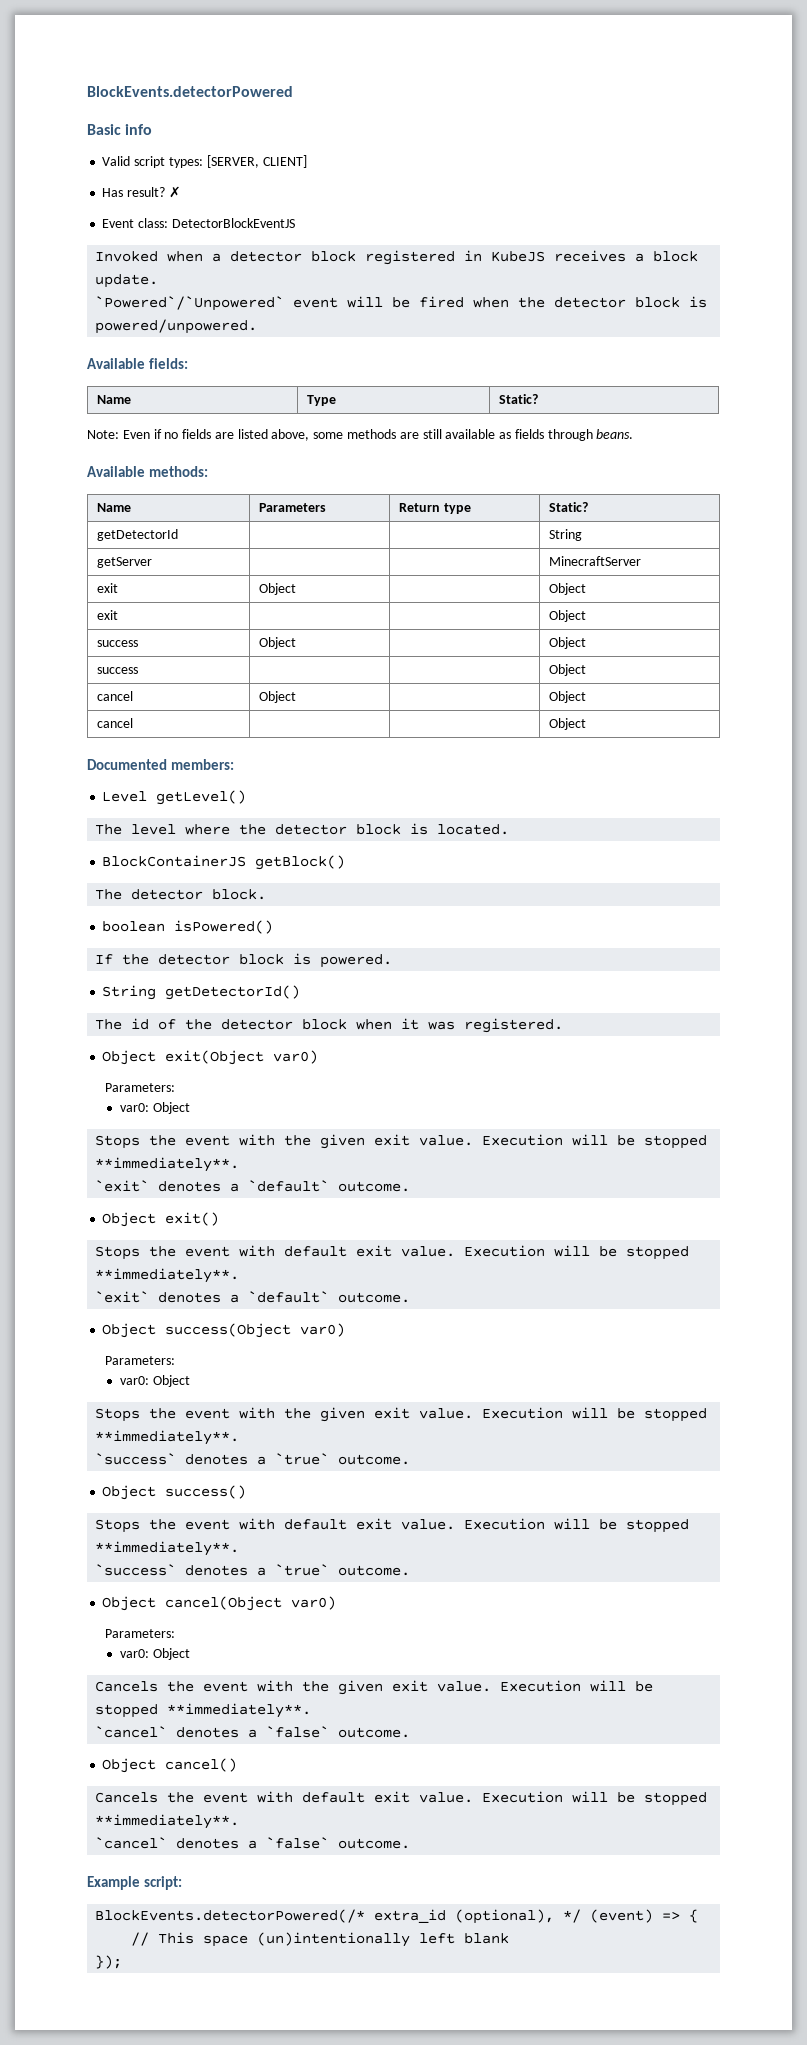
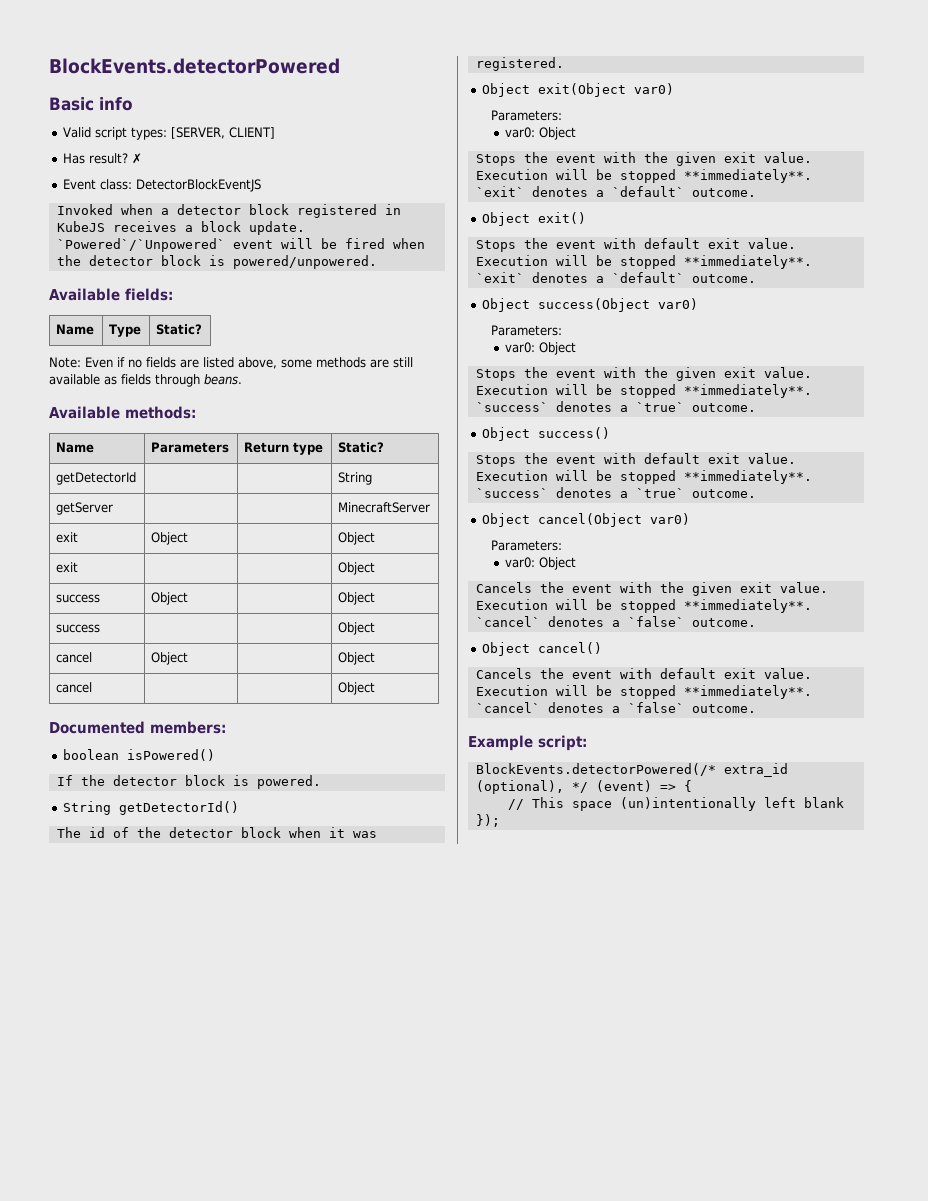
- Level getLevel()
- The level where the detector block is located.
- BlockContainerJS getBlock()
- The detector block.

